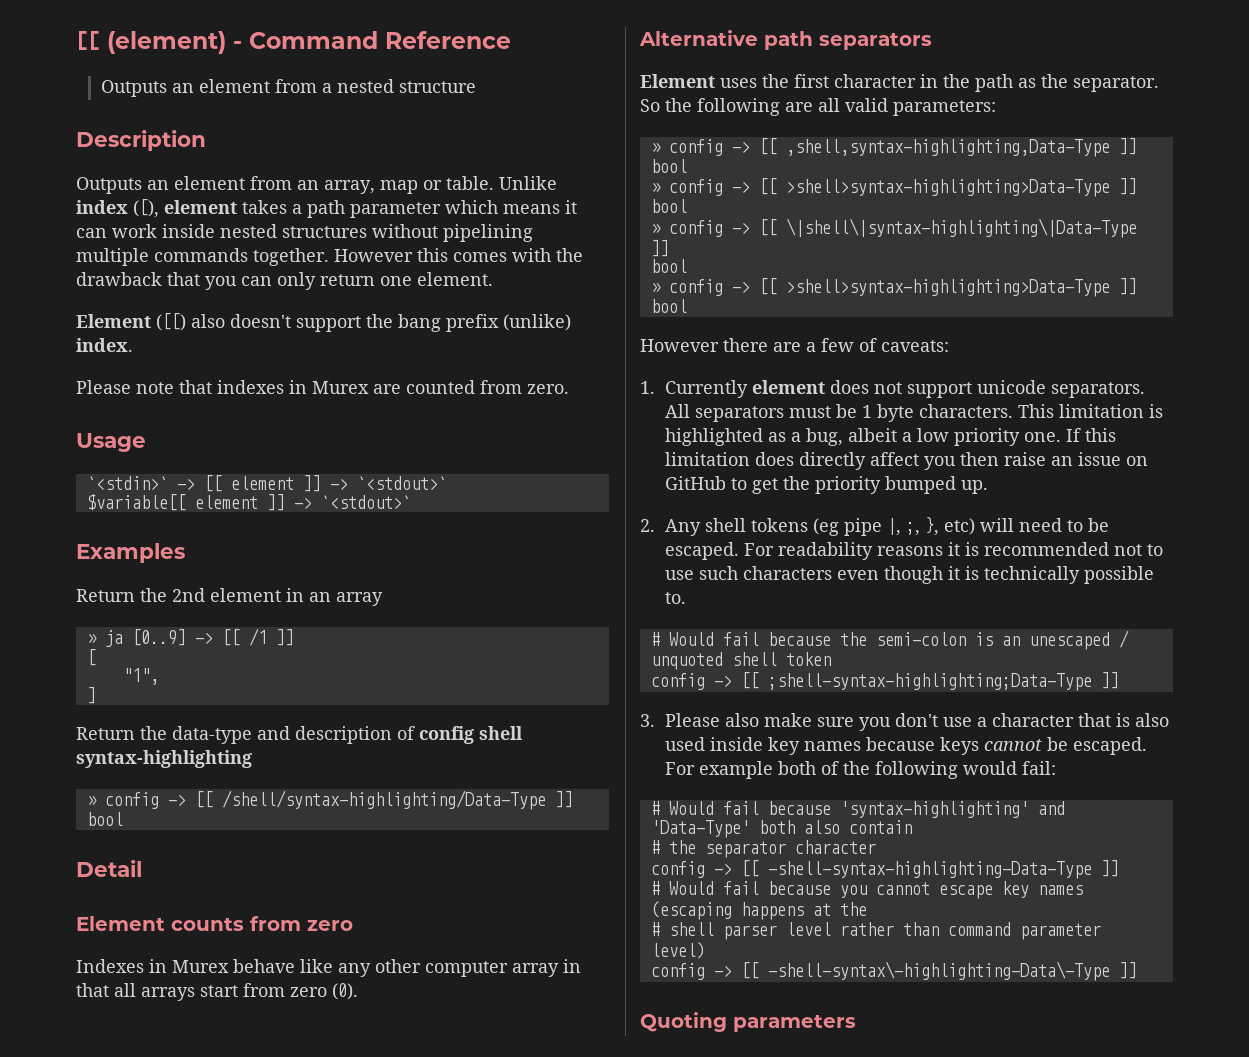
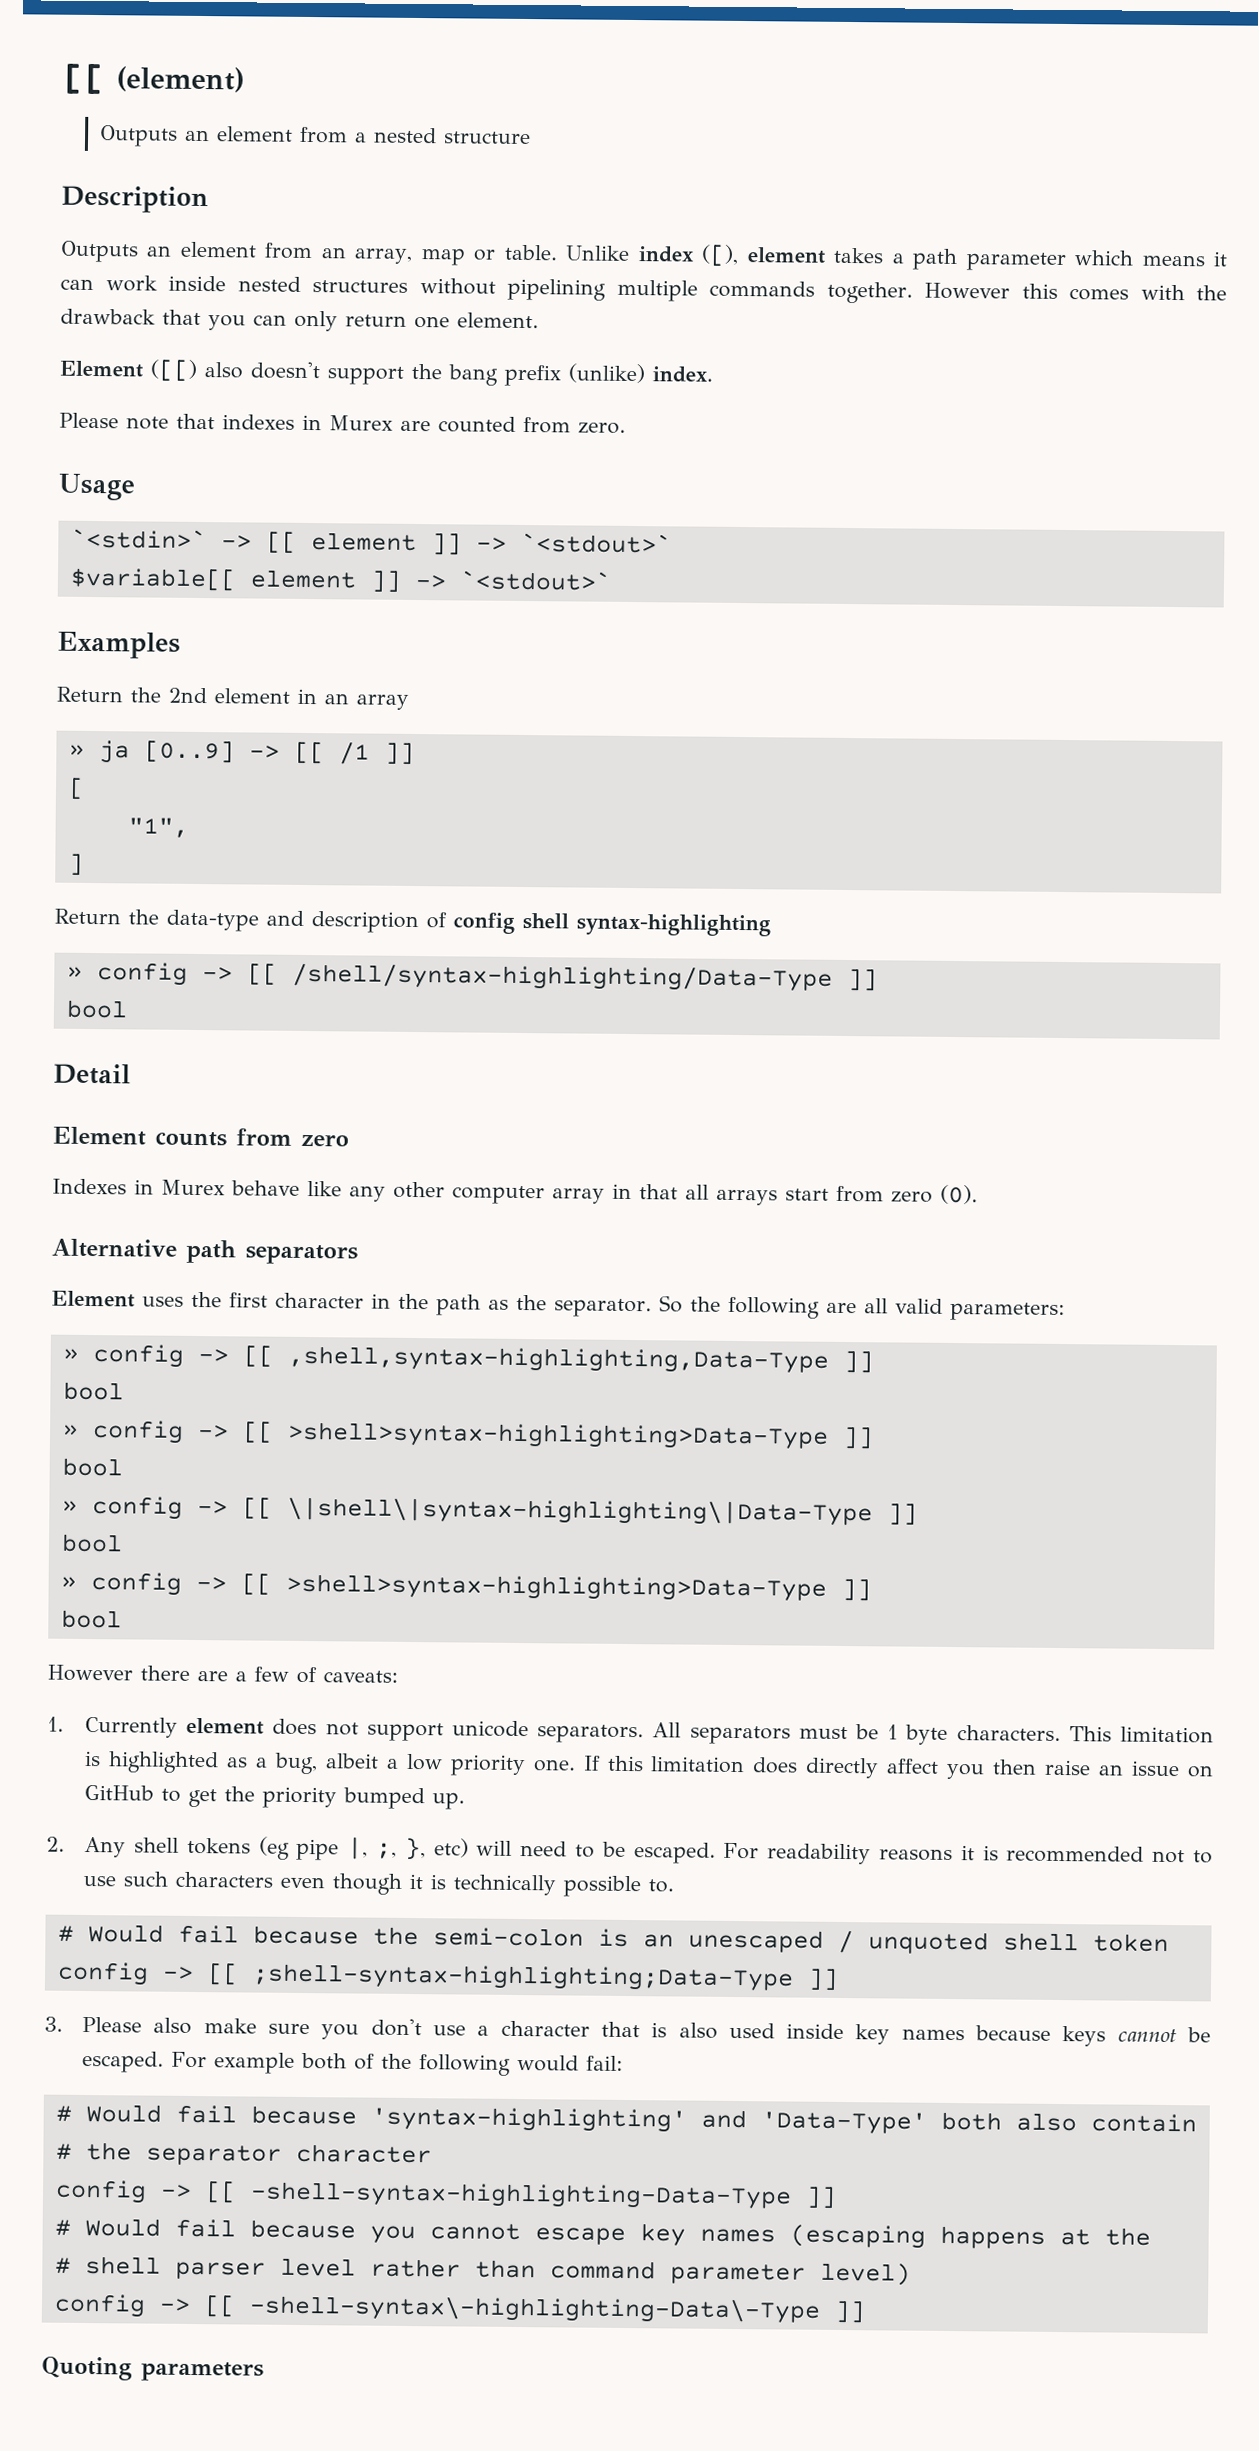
- [[ (element) - Command Reference
+ [[ (element)

